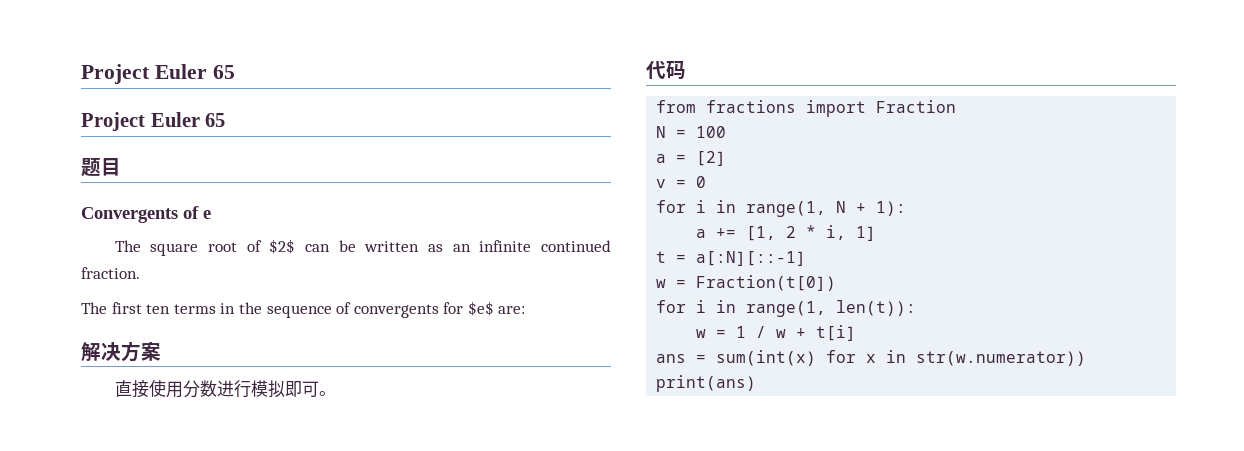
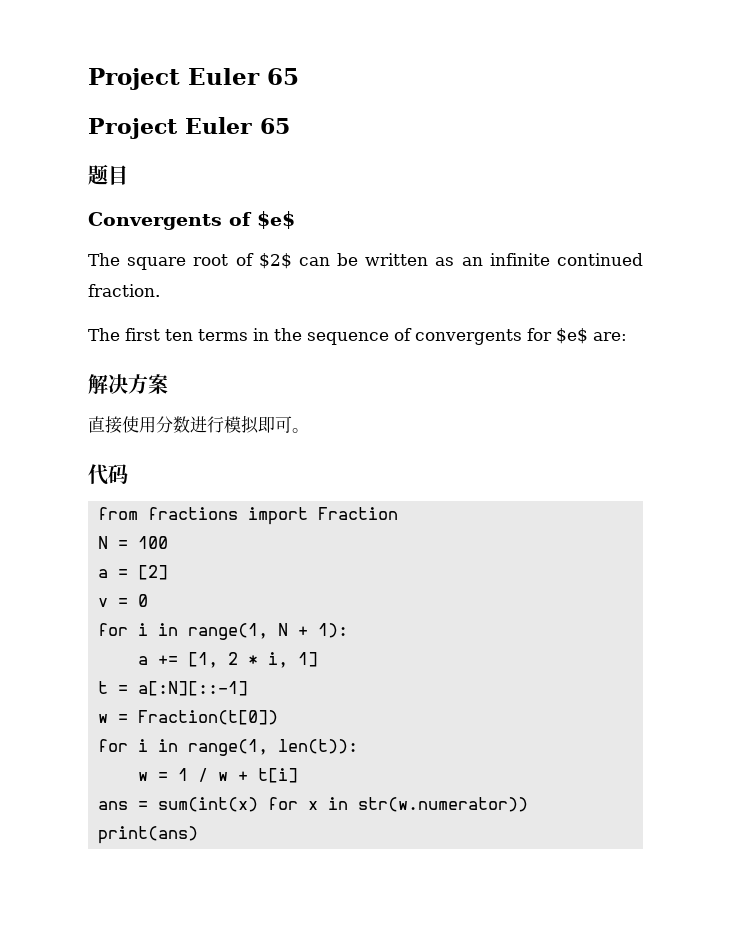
- Convergents of e
+ Convergents of $e$

